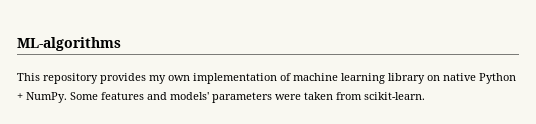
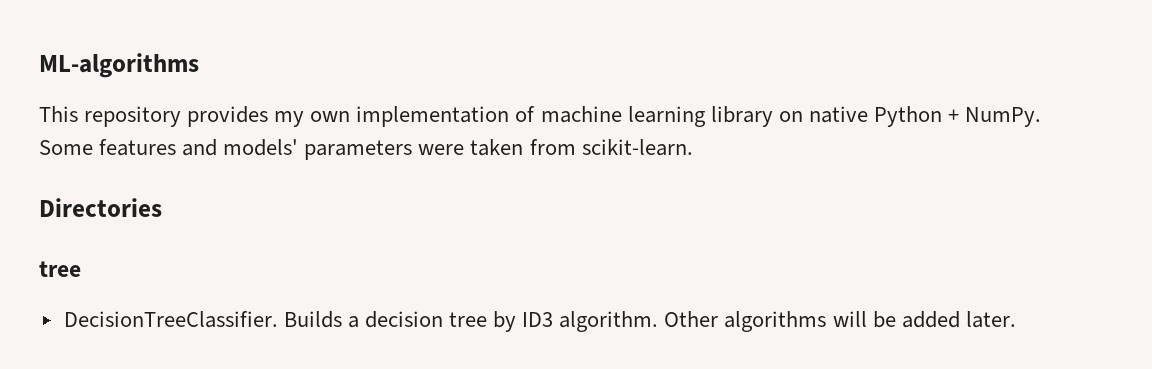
+ Directories
+ tree
+ DecisionTreeClassifier. Builds a decision tree by ID3 algorithm. Other algorithms will be added later.

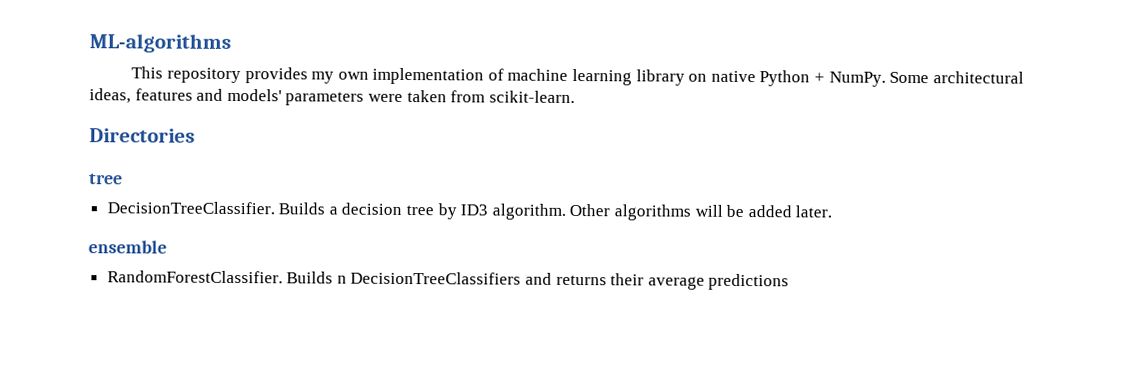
- Some features and models' parameters were taken from scikit-learn.
+ Some architectural ideas, features and models' parameters were taken from scikit-learn.
+ ensemble
+ RandomForestClassifier. Builds n DecisionTreeClassifiers and returns their average predictions

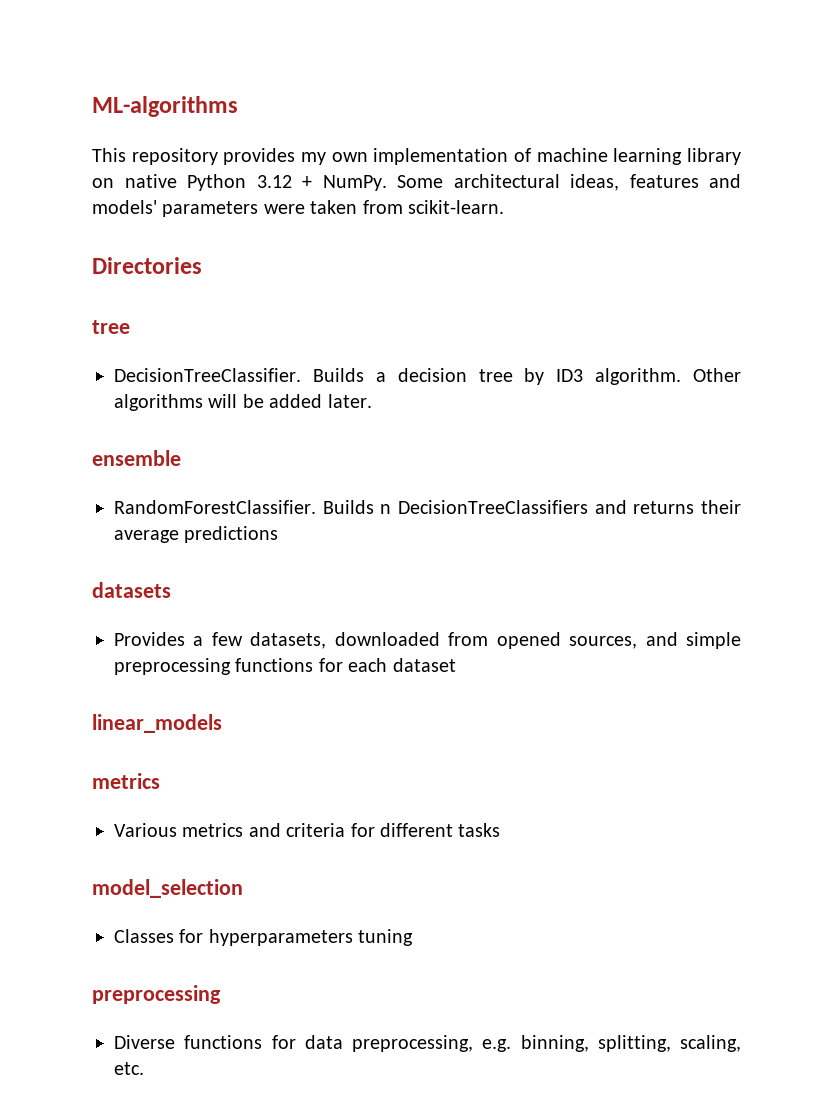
- This repository provides my own implementation of machine learning library on native Python + NumPy.
+ This repository provides my own implementation of machine learning library on native Python 3.12 + NumPy.
+ datasets
+ Provides a few datasets, downloaded from opened sources, and simple preprocessing functions for each dataset
+ linear_models
+ metrics
+ Various metrics and criteria for different tasks
+ model_selection
+ Classes for hyperparameters tuning
+ preprocessing
+ Diverse functions for data preprocessing, e.g. binning, splitting, scaling, etc.

